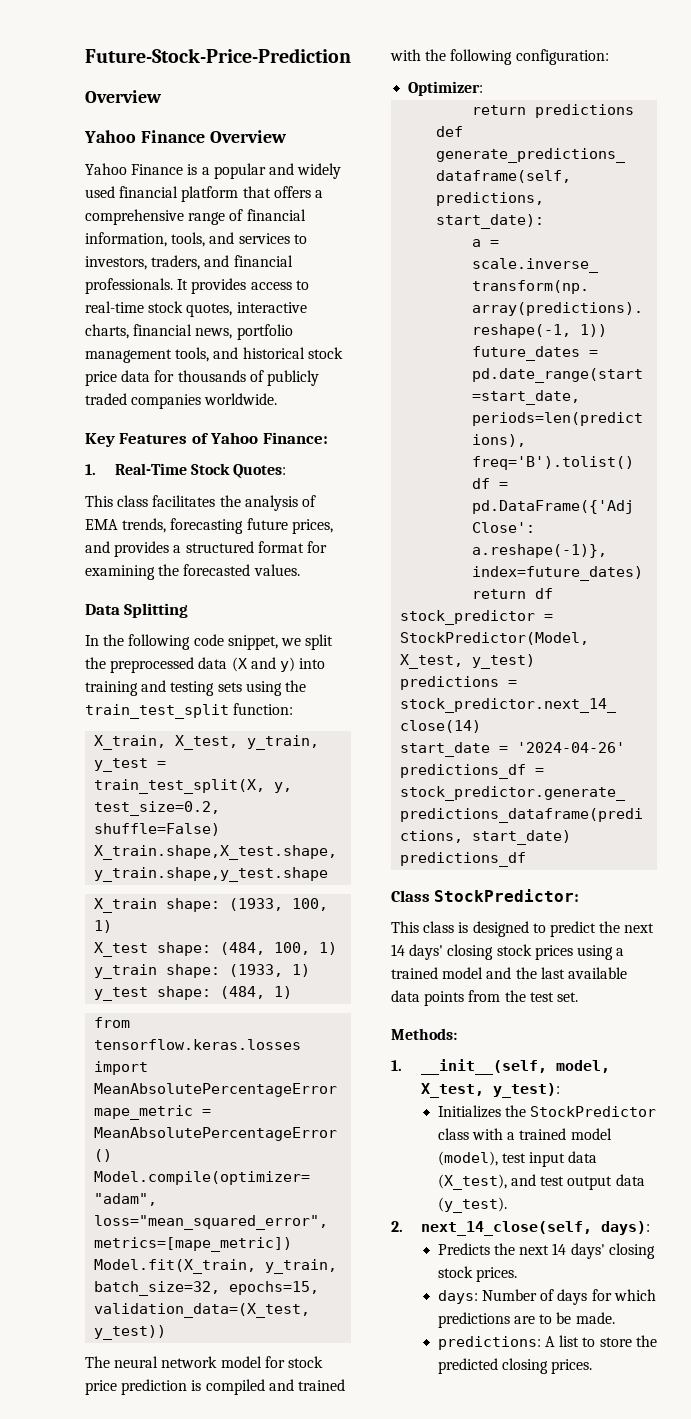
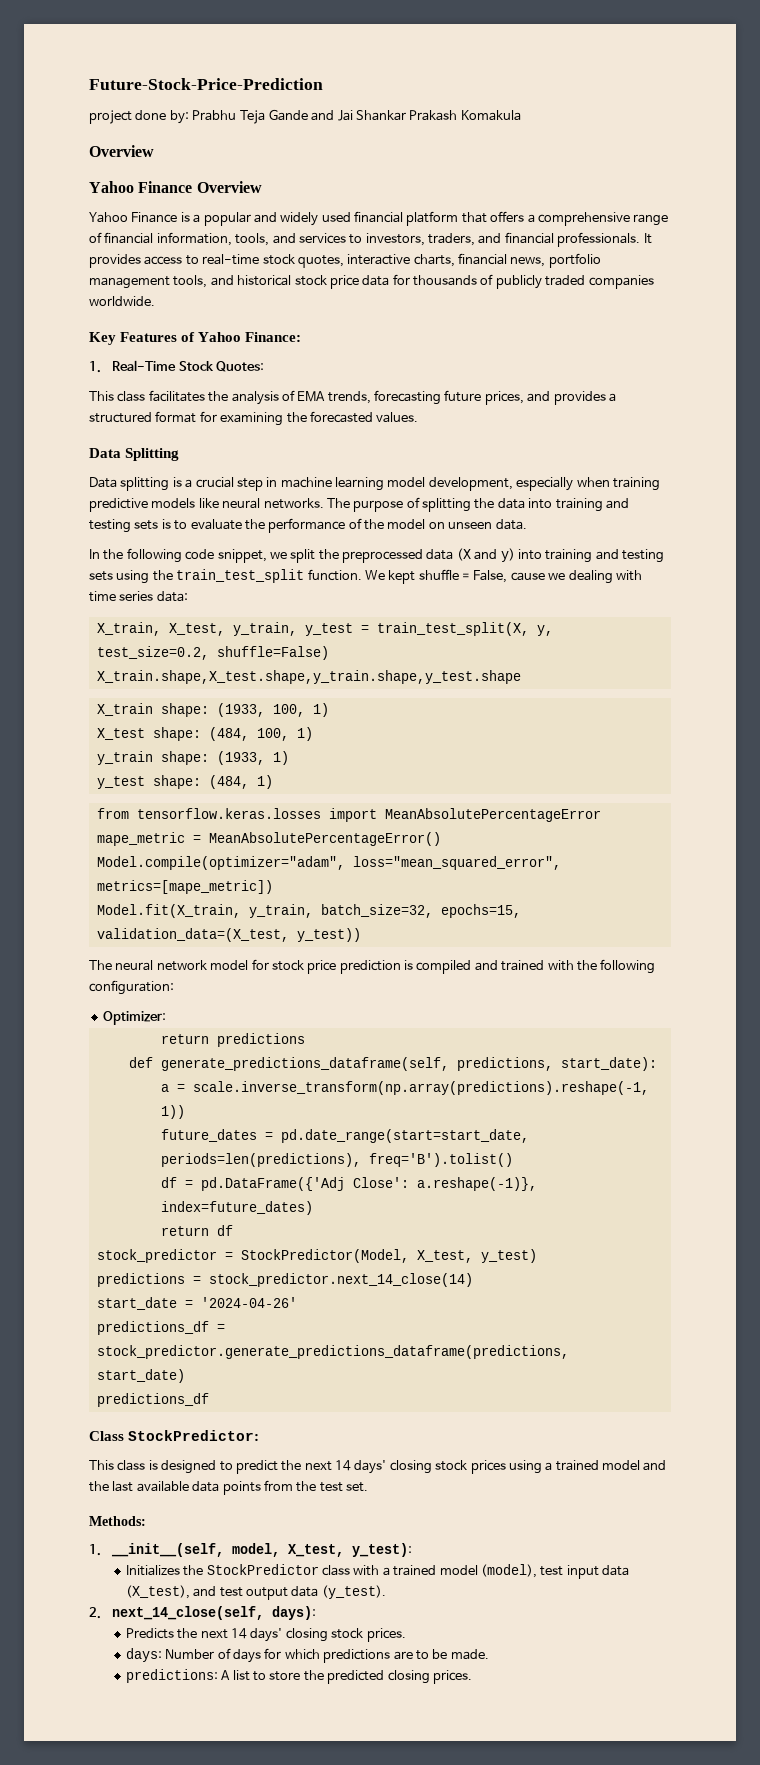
+ project done by: Prabhu Teja Gande and Jai Shankar Prakash Komakula
+ Data splitting is a crucial step in machine learning model development, especially when training predictive models like neural networks. The purpose of splitting the data into training and testing sets is to evaluate the performance of the model on unseen data.
- In the following code snippet, we split the preprocessed data (X and y) into training and testing sets using the train_test_split function:
+ In the following code snippet, we split the preprocessed data (X and y) into training and testing sets using the train_test_split function. We kept shuffle = False, cause we dealing with time series data:

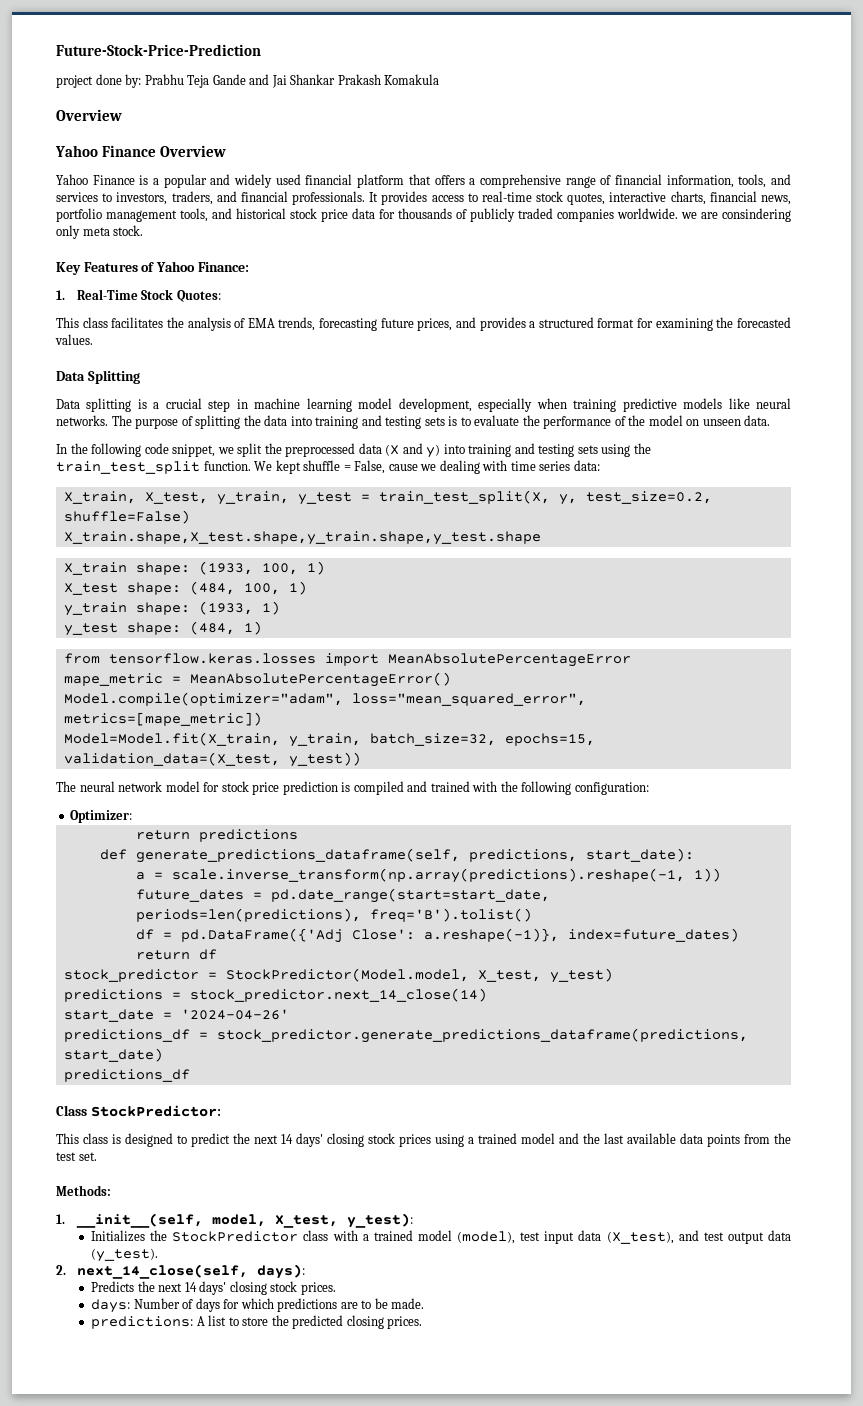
- It provides access to real-time stock quotes, interactive charts, financial news, portfolio management tools, and historical stock price data for thousands of publicly traded companies worldwide.
+ It provides access to real-time stock quotes, interactive charts, financial news, portfolio management tools, and historical stock price data for thousands of publicly traded companies worldwide. we are consindering only meta stock.
- Model.fit(X_train, y_train, batch_size=32, epochs=15, validation_data=(X_test, y_test))
+ Model=Model.fit(X_train, y_train, batch_size=32, epochs=15, validation_data=(X_test, y_test))
- stock_predictor = StockPredictor(Model, X_test, y_test)
+ stock_predictor = StockPredictor(Model.model, X_test, y_test)

